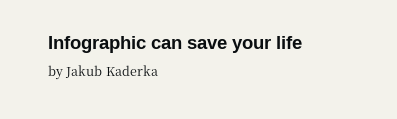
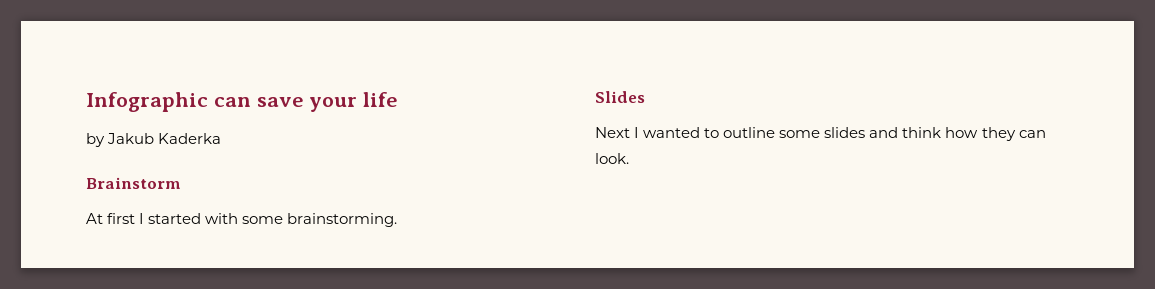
+ Brainstorm
+ At first I started with some brainstorming.
+ Slides
+ Next I wanted to outline some slides and think how they can look.

